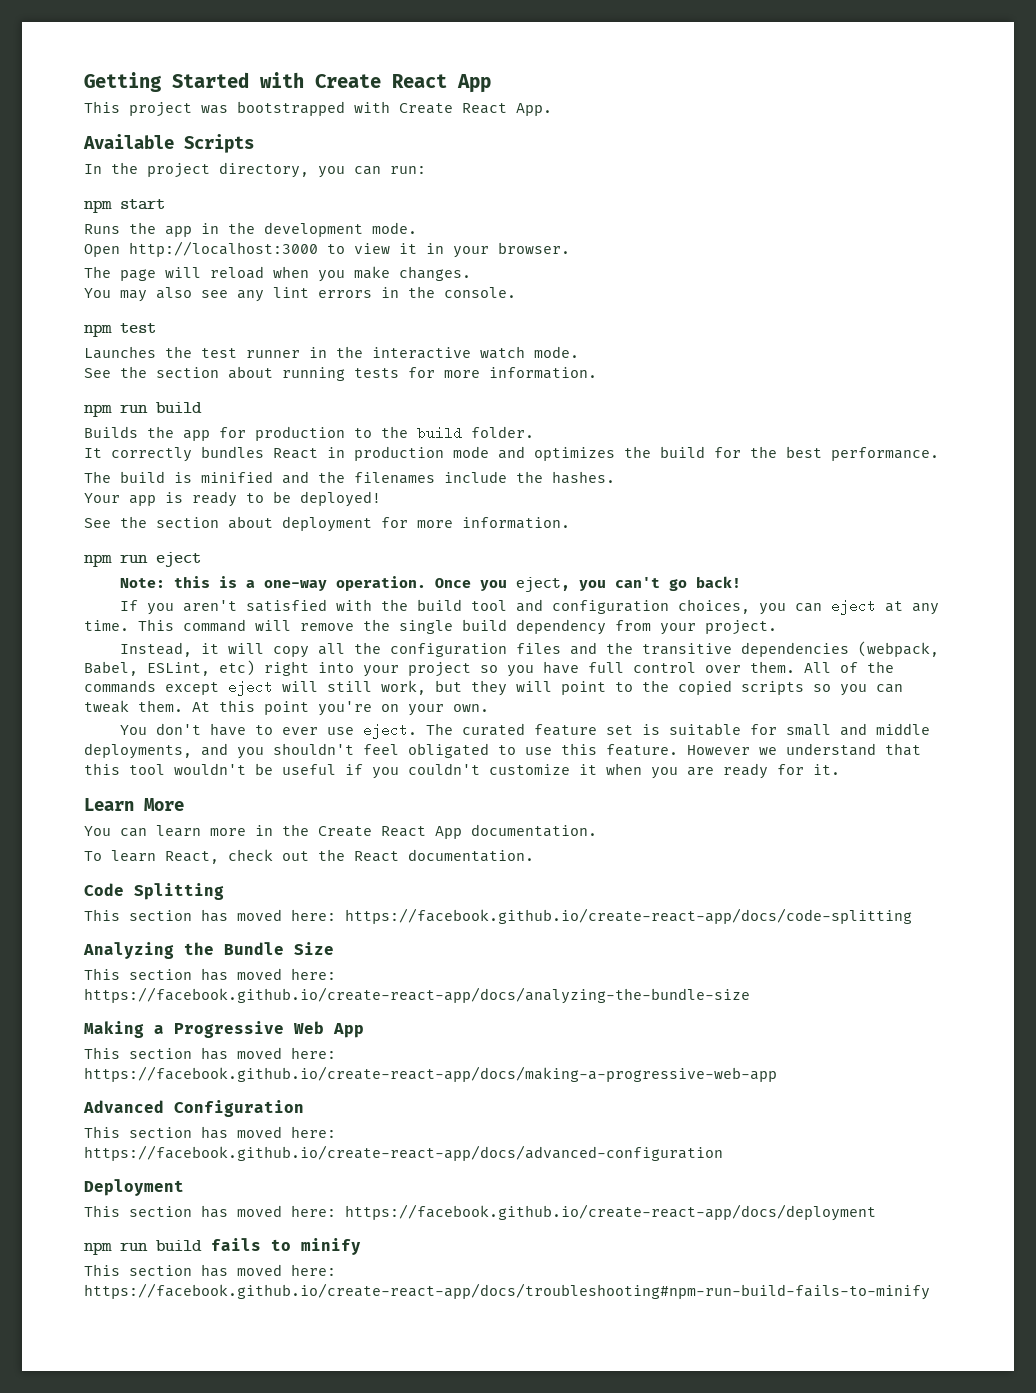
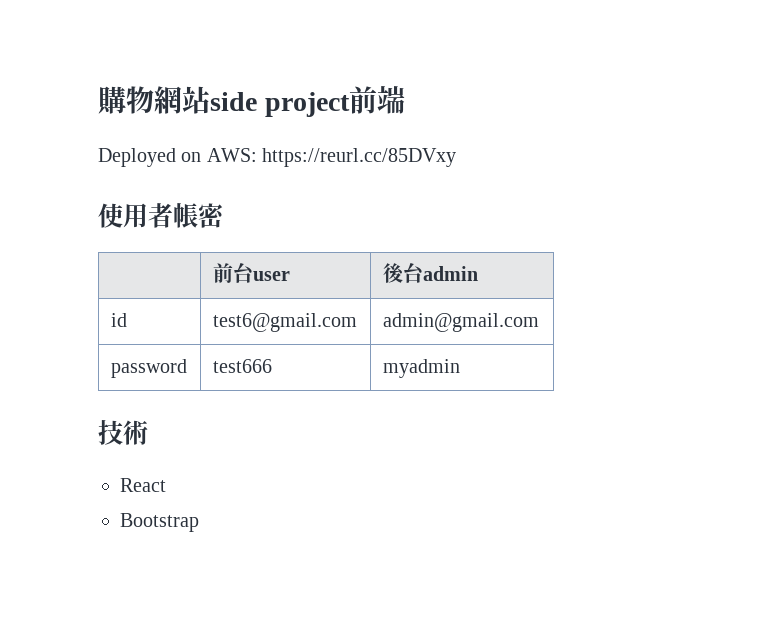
- Getting Started with Create React App
- This project was bootstrapped with Create React App.
- Available Scripts
- In the project directory, you can run:
- npm start
- Runs the app in the development mode.
- Open http://localhost:3000 to view it in your browser.
- The page will reload when you make changes.
- You may also see any lint errors in the console.
- npm test
- Launches the test runner in the interactive watch mode.
- See the section about running tests for more information.
- npm run build
- Builds the app for production to the build folder.
- It correctly bundles React in production mode and optimizes the build for the best performance.
- The build is minified and the filenames include the hashes.
- Your app is ready to be deployed!
- See the section about deployment for more information.
- npm run eject
- Note: this is a one-way operation. Once you eject, you can't go back!
- If you aren't satisfied with the build tool and configuration choices, you can eject at any time. This command will remove the single build dependency from your project.
- Instead, it will copy all the configuration files and the transitive dependencies (webpack, Babel, ESLint, etc) right into your project so you have full control over them. All of the commands except eject will still work, but they will point to the copied scripts so you can tweak them. At this point you're on your own.
- You don't have to ever use eject. The curated feature set is suitable for small and middle deployments, and you shouldn't feel obligated to use this feature. However we understand that this tool wouldn't be useful if you couldn't customize it when you are ready for it.
- Learn More
- You can learn more in the Create React App documentation.
- To learn React, check out the React documentation.
- Code Splitting
- This section has moved here: https://facebook.github.io/create-react-app/docs/code-splitting
- Analyzing the Bundle Size
- This section has moved here: https://facebook.github.io/create-react-app/docs/analyzing-the-bundle-size
- Making a Progressive Web App
- This section has moved here: https://facebook.github.io/create-react-app/docs/making-a-progressive-web-app
- Advanced Configuration
- This section has moved here: https://facebook.github.io/create-react-app/docs/advanced-configuration
- Deployment
- This section has moved here: https://facebook.github.io/create-react-app/docs/deployment
- npm run build fails to minify
- This section has moved here: https://facebook.github.io/create-react-app/docs/troubleshooting#npm-run-build-fails-to-minify
+ 購物網站side project前端
+ Deployed on AWS: https://reurl.cc/85DVxy
+ 使用者帳密
+ | 前台user | 後台admin
+ id | test6@gmail.com | admin@gmail.com
+ password | test666 | myadmin
+ 技術
+ React
+ Bootstrap

